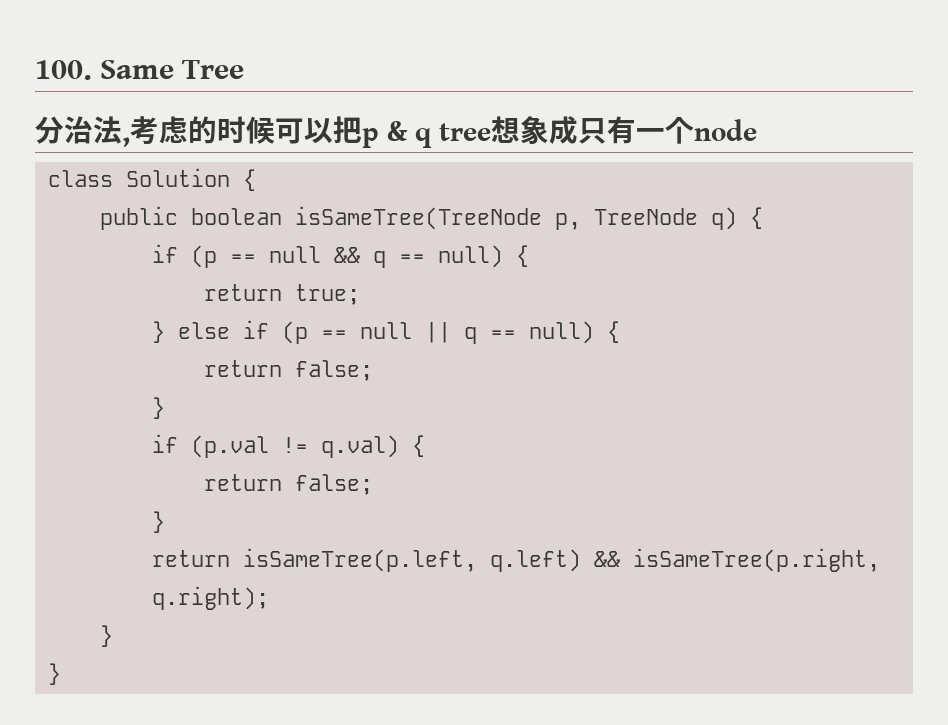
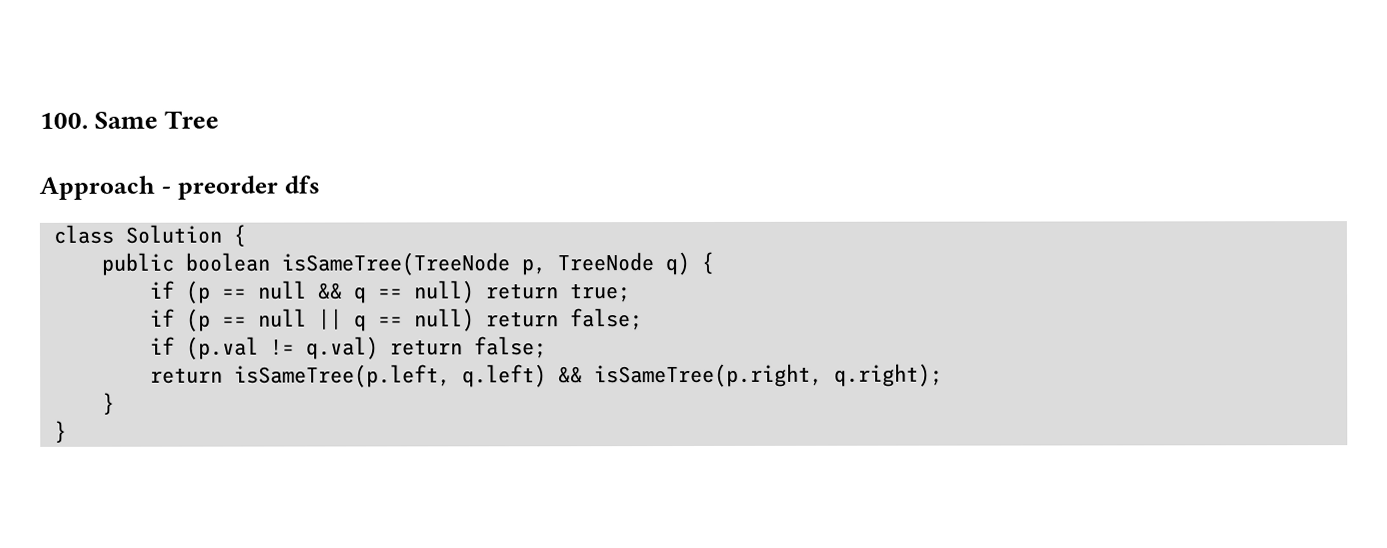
- 分治法,考虑的时候可以把p & q tree想象成只有一个node
+ Approach - preorder dfs
- if (p == null && q == null) {
- return true;
+ if (p == null && q == null) return true;
- } else if (p == null || q == null) {
- return false;
- }
+ if (p == null || q == null) return false;
- if (p.val != q.val) {
- return false;
- }
+ if (p.val != q.val) return false;

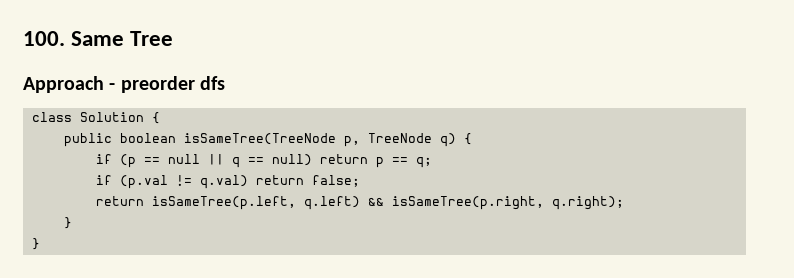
- if (p == null && q == null) return true;
- if (p == null || q == null) return false;
+ if (p == null || q == null) return p == q;

